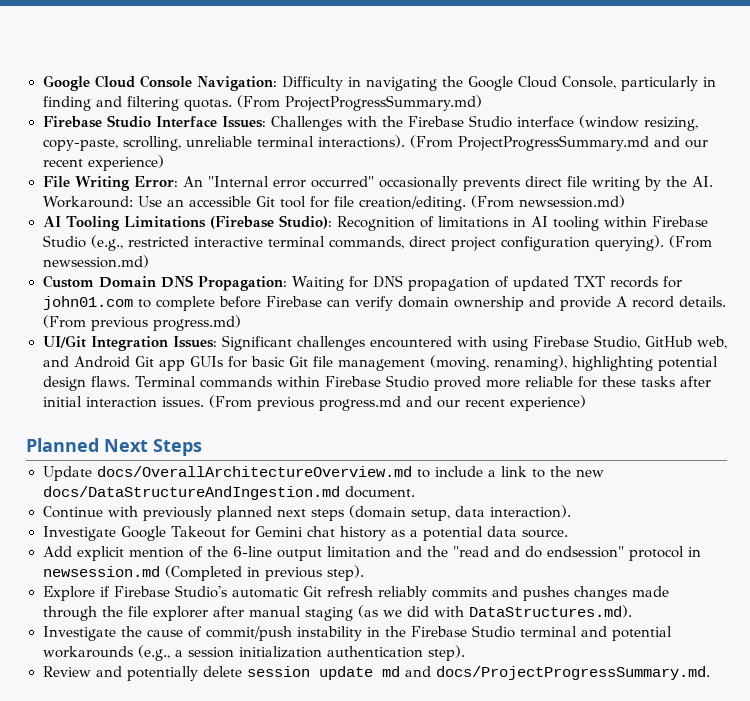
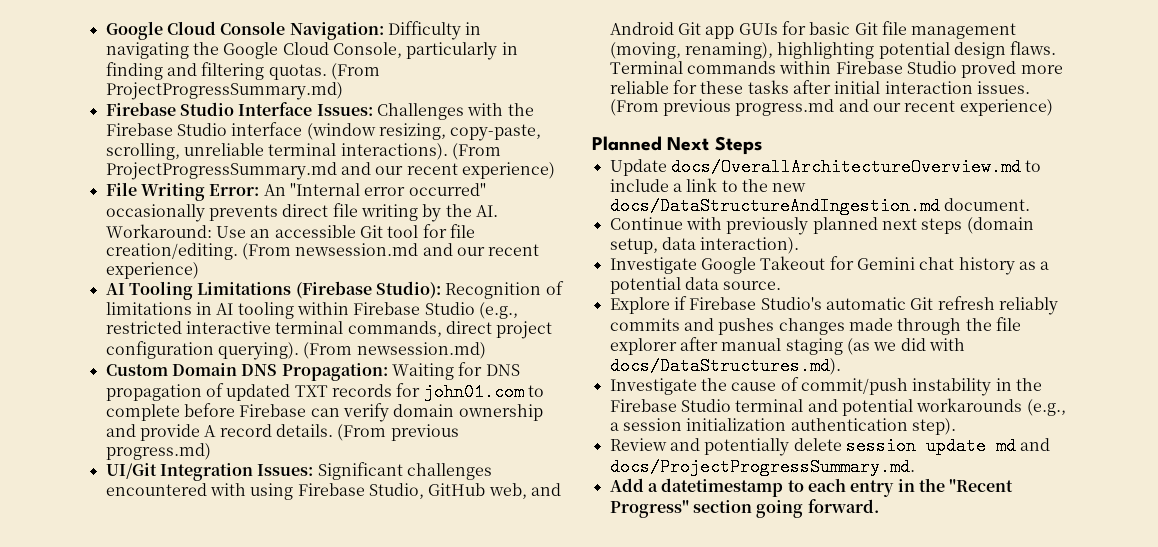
- File Writing Error: An "Internal error occurred" occasionally prevents direct file writing by the AI. Workaround: Use an accessible Git tool for file creation/editing. (From newsession.md)
+ File Writing Error: An "Internal error occurred" occasionally prevents direct file writing by the AI. Workaround: Use an accessible Git tool for file creation/editing. (From newsession.md and our recent experience)
- Add explicit mention of the 6-line output limitation and the "read and do endsession" protocol in newsession.md (Completed in previous step).
- Explore if Firebase Studio's automatic Git refresh reliably commits and pushes changes made through the file explorer after manual staging (as we did with DataStructures.md).
+ Explore if Firebase Studio's automatic Git refresh reliably commits and pushes changes made through the file explorer after manual staging (as we did with docs/DataStructures.md).
+ Add a datetimestamp to each entry in the "Recent Progress" section going forward.

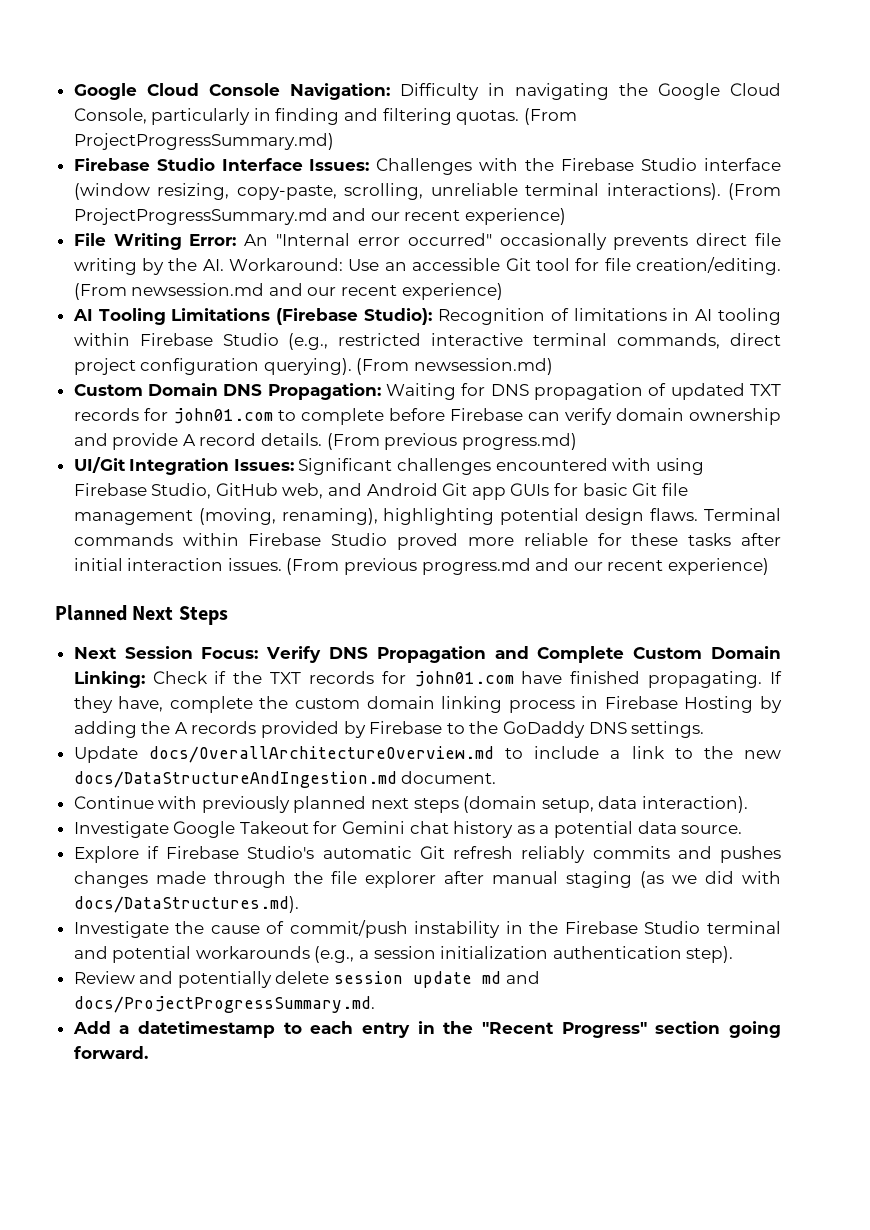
+ Next Session Focus: Verify DNS Propagation and Complete Custom Domain Linking: Check if the TXT records for john01.com have finished propagating. If they have, complete the custom domain linking process in Firebase Hosting by adding the A records provided by Firebase to the GoDaddy DNS settings.

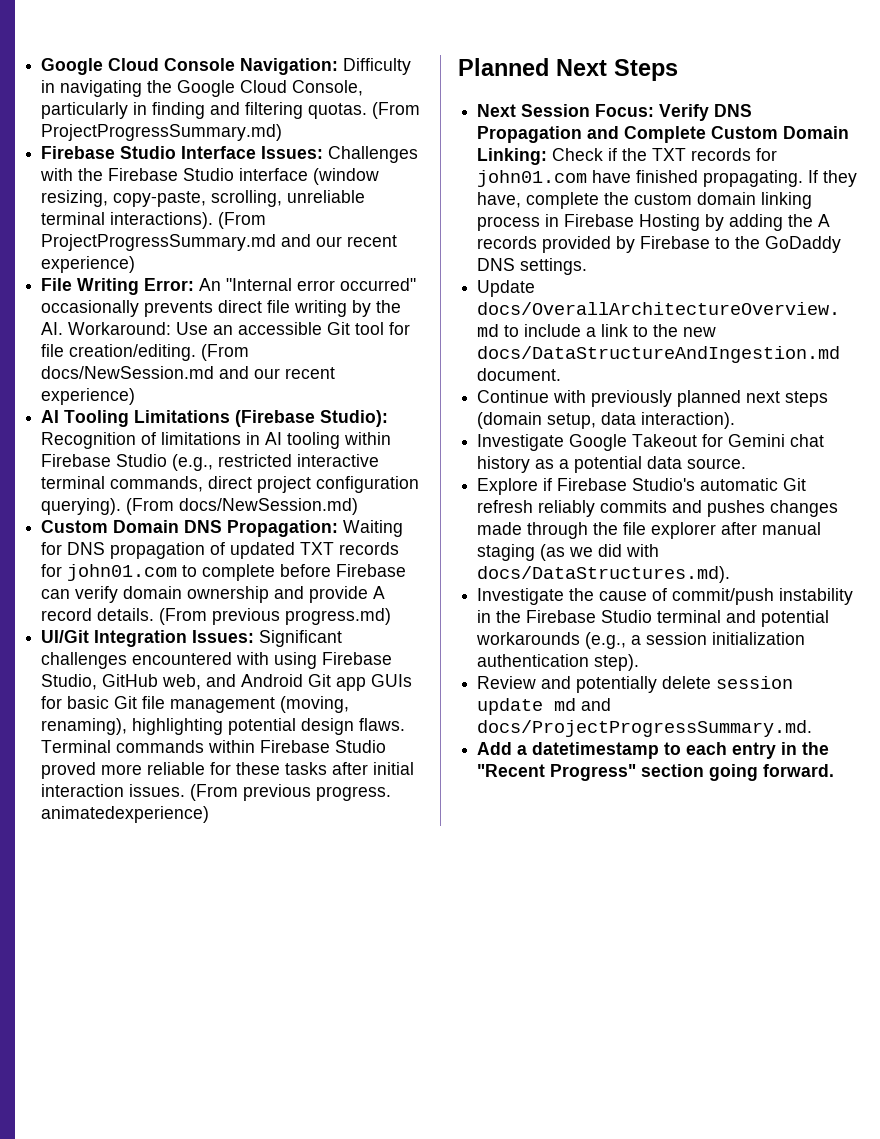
- (From newsession.md and our recent experience)
+ (From docs/NewSession.md and our recent experience)
- (From newsession.md)
+ (From docs/NewSession.md)
- (From previous progress.md and our recent experience)
+ (From previous progress. animatedexperience)

